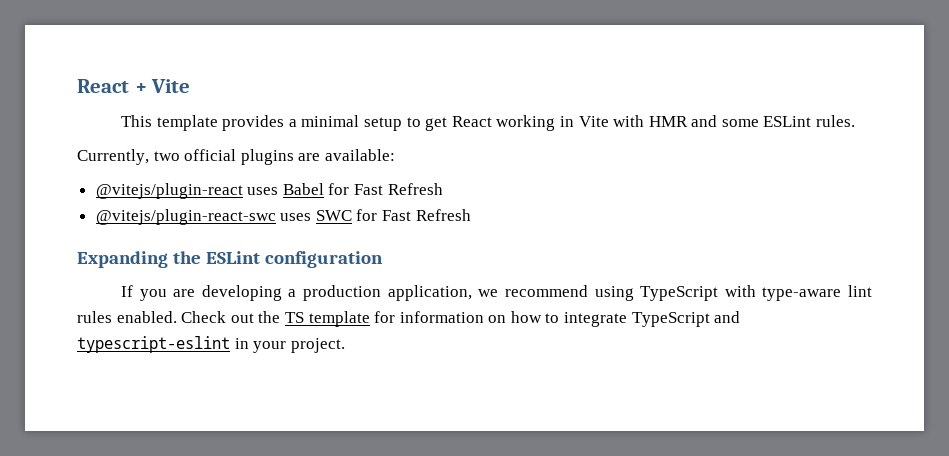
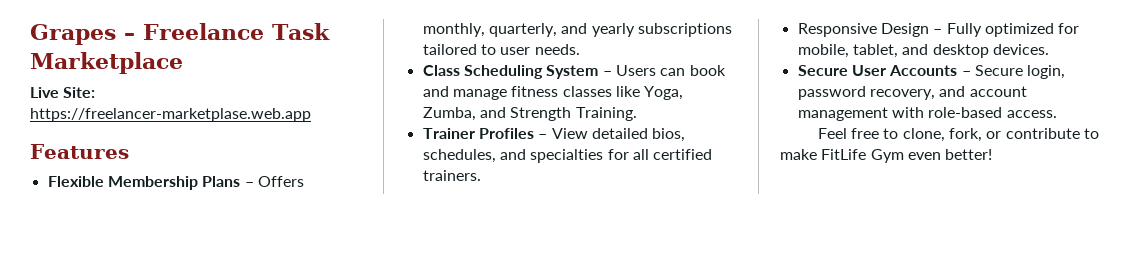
- React + Vite
- This template provides a minimal setup to get React working in Vite with HMR and some ESLint rules.
- Currently, two official plugins are available:
- @vitejs/plugin-react uses Babel for Fast Refresh
- @vitejs/plugin-react-swc uses SWC for Fast Refresh
- Expanding the ESLint configuration
- If you are developing a production application, we recommend using TypeScript with type-aware lint rules enabled. Check out the TS template for information on how to integrate TypeScript and typescript-eslint in your project.
+ Grapes – Freelance Task Marketplace
+ Live Site: https://freelancer-marketplase.web.app
+ Features
+ Flexible Membership Plans – Offers monthly, quarterly, and yearly subscriptions tailored to user needs.
+ Class Scheduling System – Users can book and manage fitness classes like Yoga, Zumba, and Strength Training.
+ Trainer Profiles – View detailed bios, schedules, and specialties for all certified trainers.
+ Responsive Design – Fully optimized for mobile, tablet, and desktop devices.
+ Secure User Accounts – Secure login, password recovery, and account management with role-based access.
+ Feel free to clone, fork, or contribute to make FitLife Gym even better!

